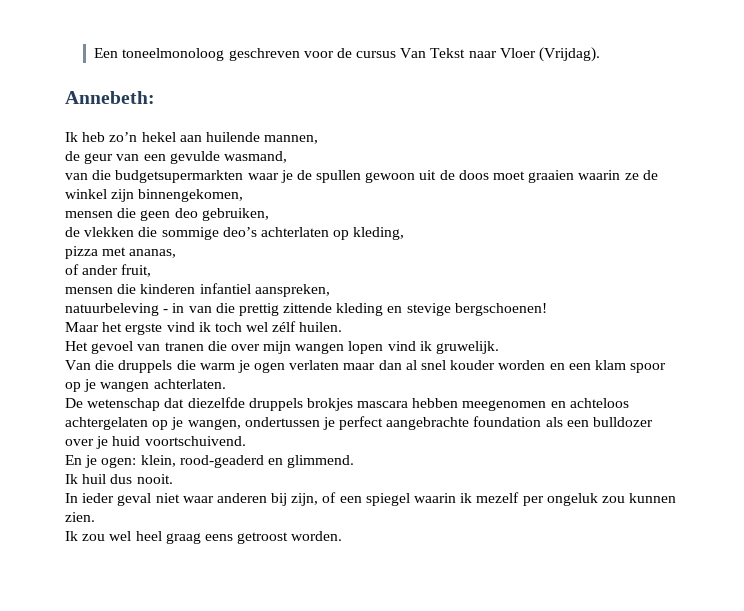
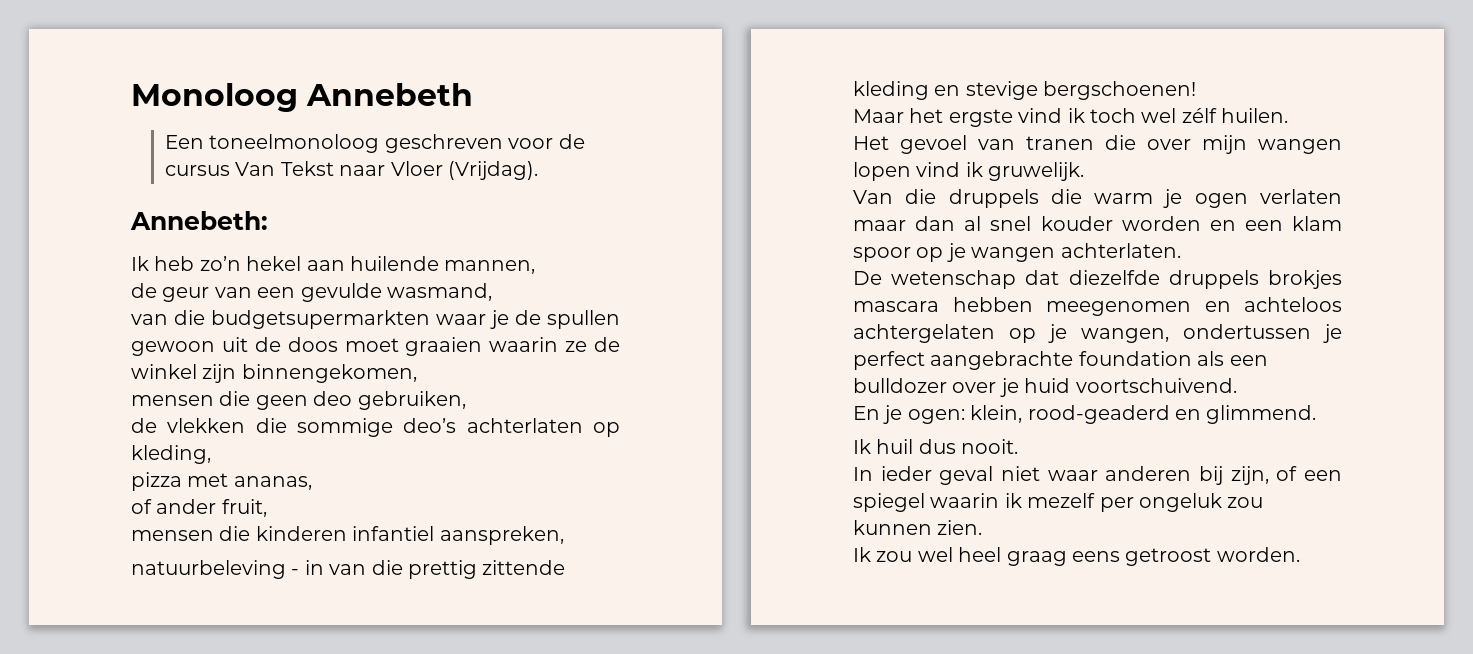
+ Monoloog Annebeth

